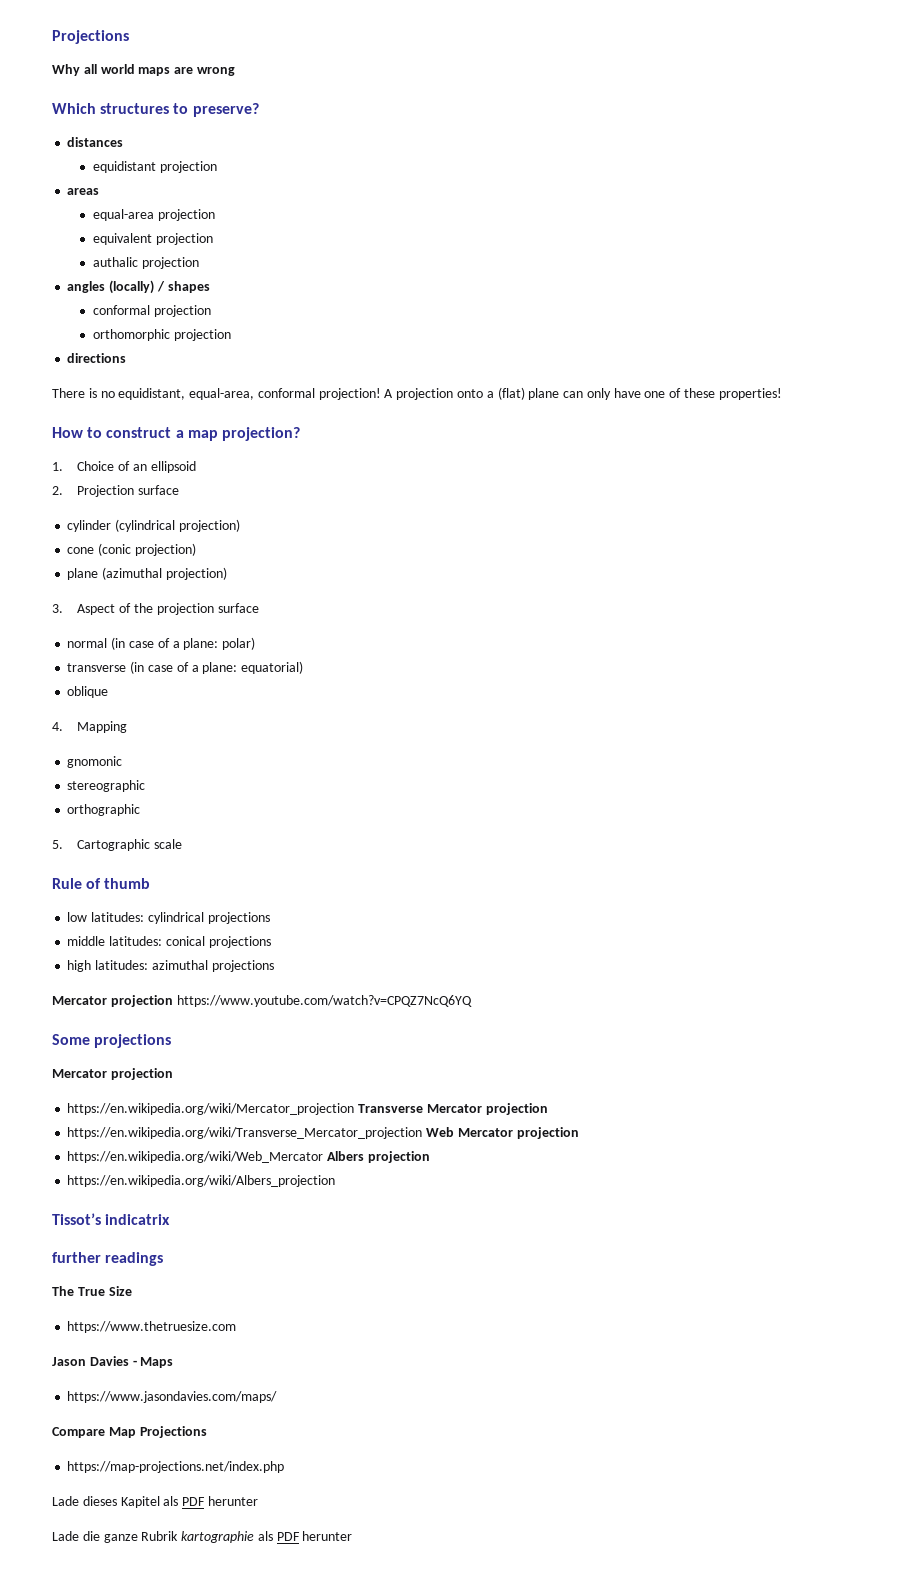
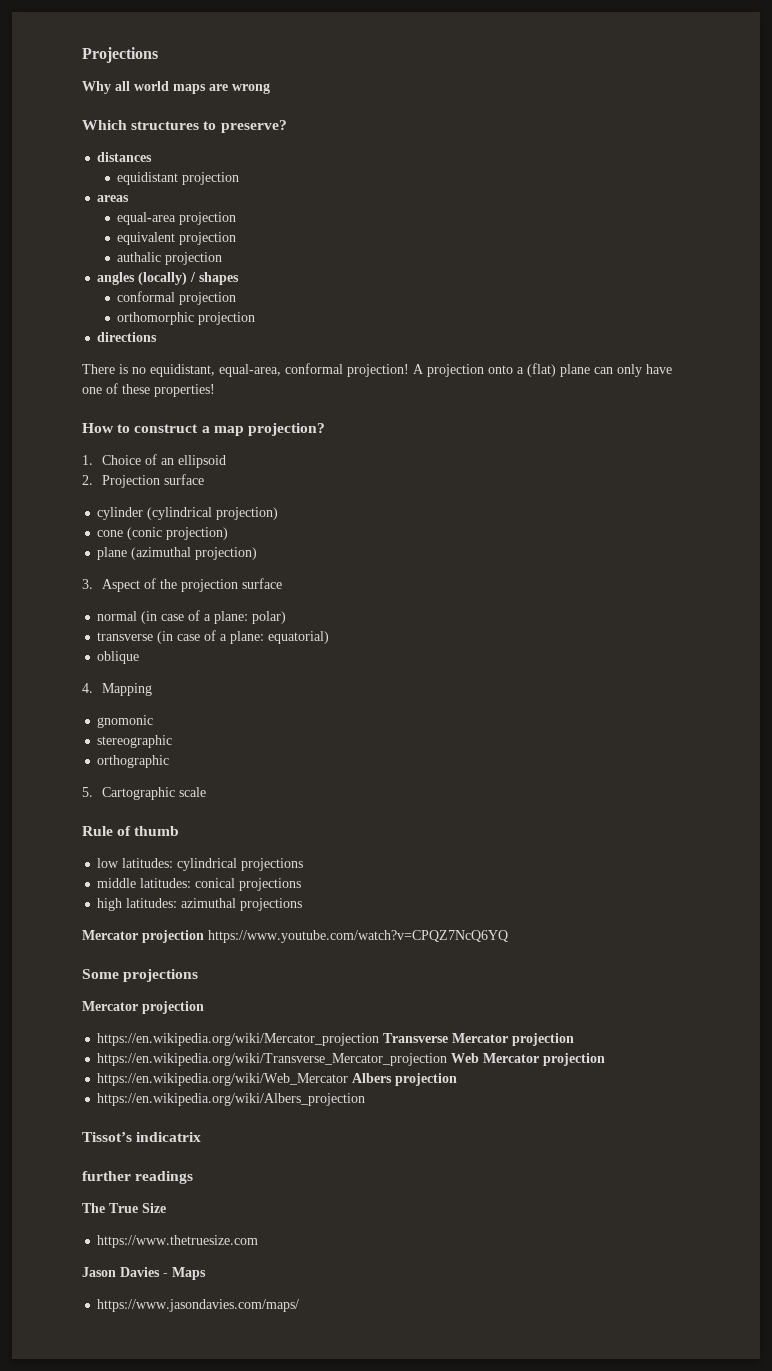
- Compare Map Projections
- https://map-projections.net/index.php
- Lade dieses Kapitel als PDF herunter
- Lade die ganze Rubrik kartographie als PDF herunter

